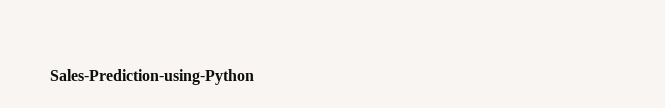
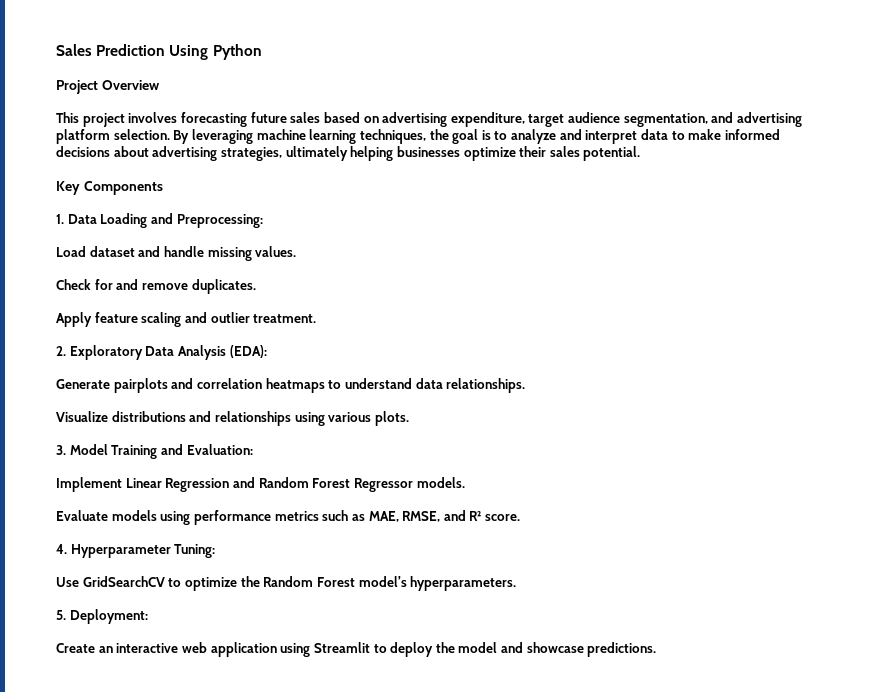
- Sales-Prediction-using-Python
+ Sales Prediction Using Python
+ Project Overview
+ This project involves forecasting future sales based on advertising expenditure, target audience segmentation, and advertising platform selection. By leveraging machine learning techniques, the goal is to analyze and interpret data to make informed decisions about advertising strategies, ultimately helping businesses optimize their sales potential.
+ Key Components
+ 1. Data Loading and Preprocessing:
+ Load dataset and handle missing values.
+ Check for and remove duplicates.
+ Apply feature scaling and outlier treatment.
+ 2. Exploratory Data Analysis (EDA):
+ Generate pairplots and correlation heatmaps to understand data relationships.
+ Visualize distributions and relationships using various plots.
+ 3. Model Training and Evaluation:
+ Implement Linear Regression and Random Forest Regressor models.
+ Evaluate models using performance metrics such as MAE, RMSE, and R² score.
+ 4. Hyperparameter Tuning:
+ Use GridSearchCV to optimize the Random Forest model’s hyperparameters.
+ 5. Deployment:
+ Create an interactive web application using Streamlit to deploy the model and showcase predictions.

